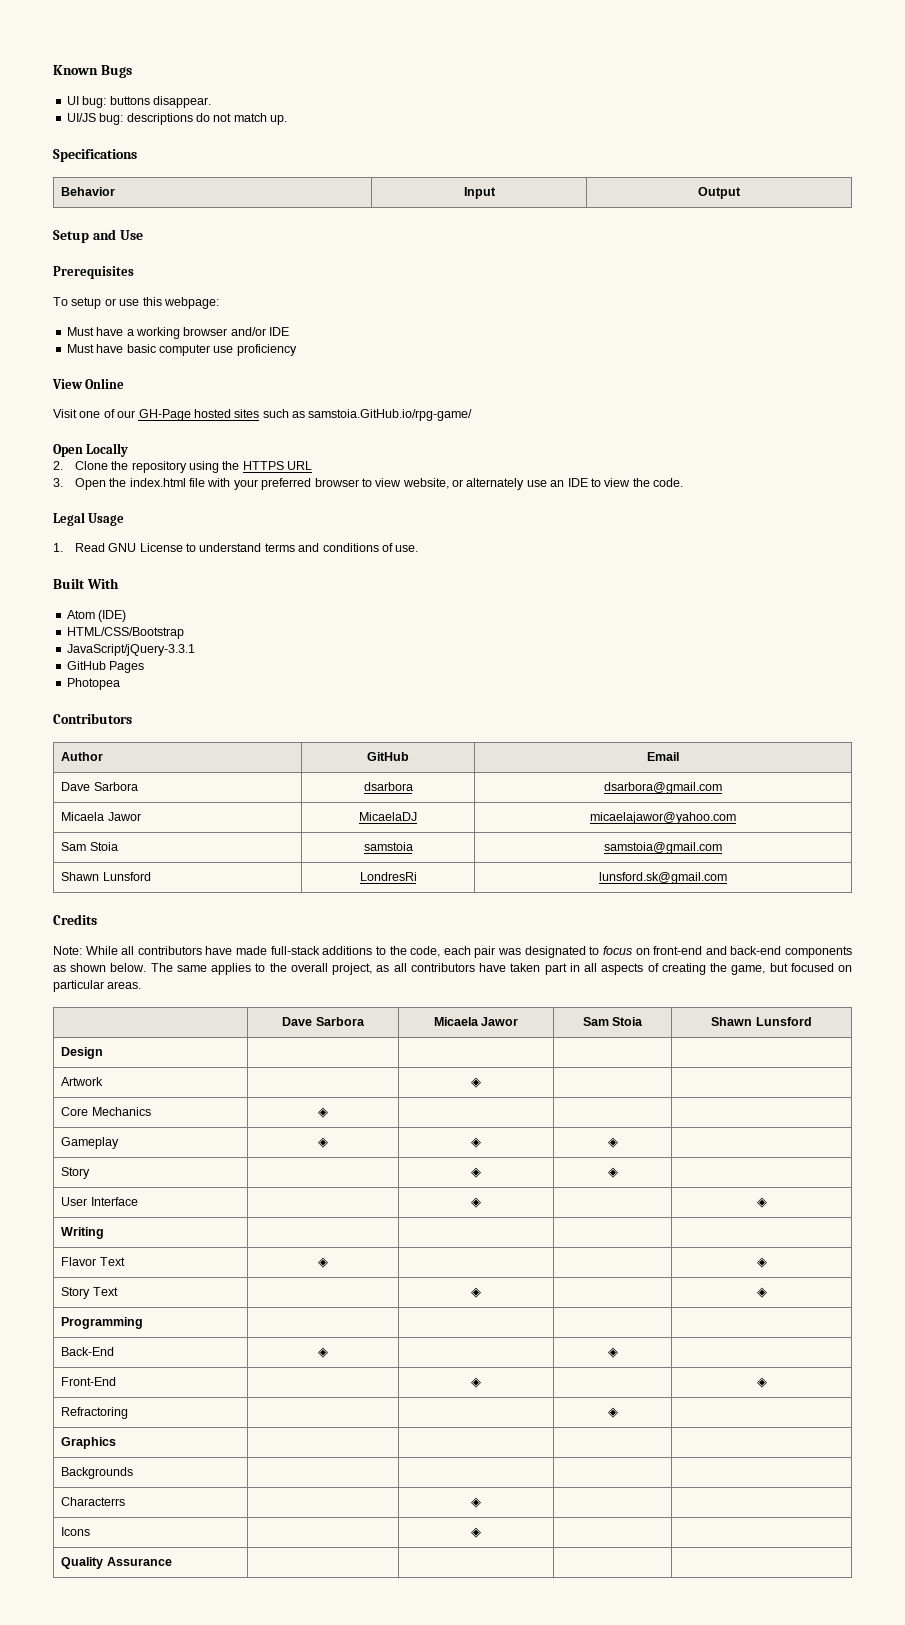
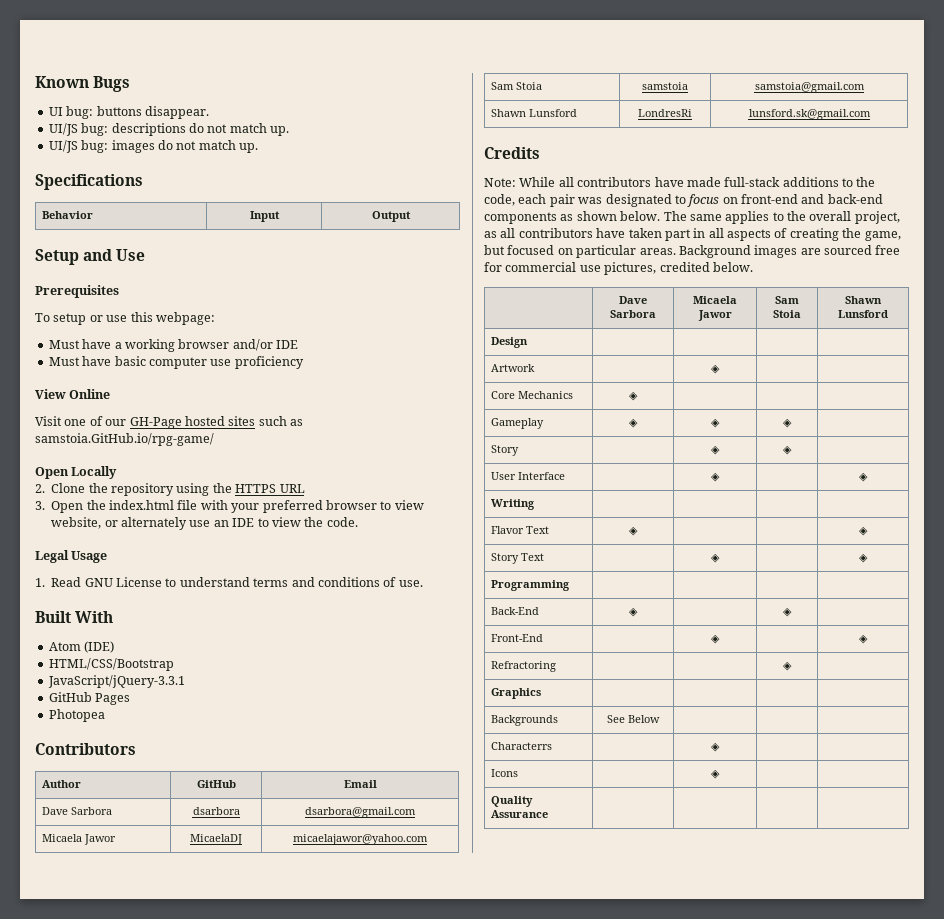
+ UI/JS bug: images do not match up.
+ Background images are sourced free for commercial use pictures, credited below.
- Backgrounds | | | |
+ Backgrounds | See Below | | |

